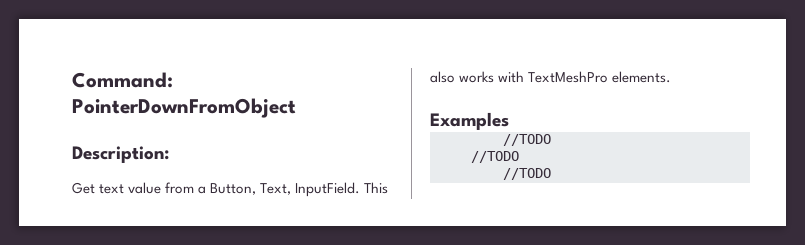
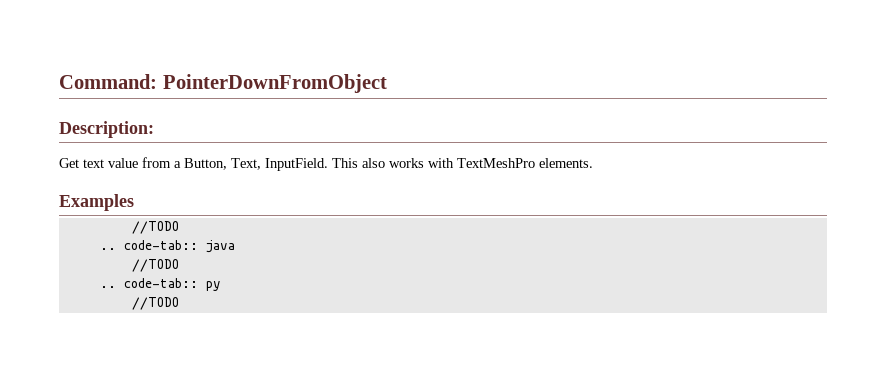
  Examples
  //TODO
+ .. code-tab:: java
  //TODO
+ .. code-tab:: py

